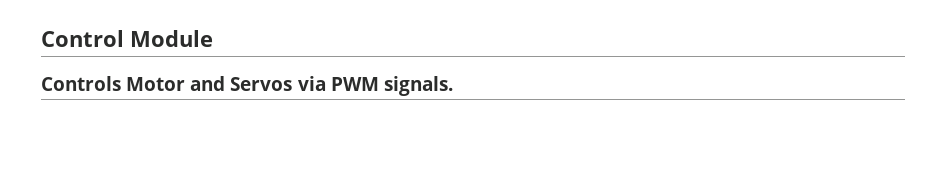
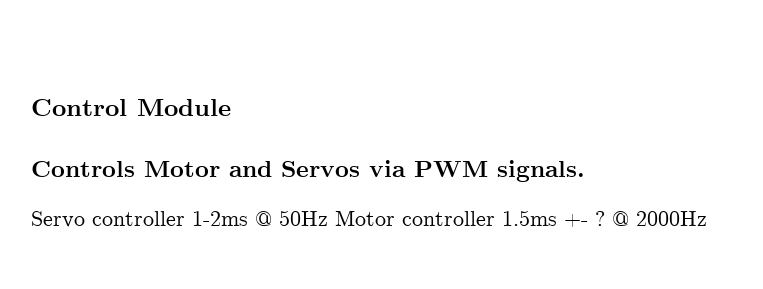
+ Servo controller 1-2ms @ 50Hz Motor controller 1.5ms +- ? @ 2000Hz

